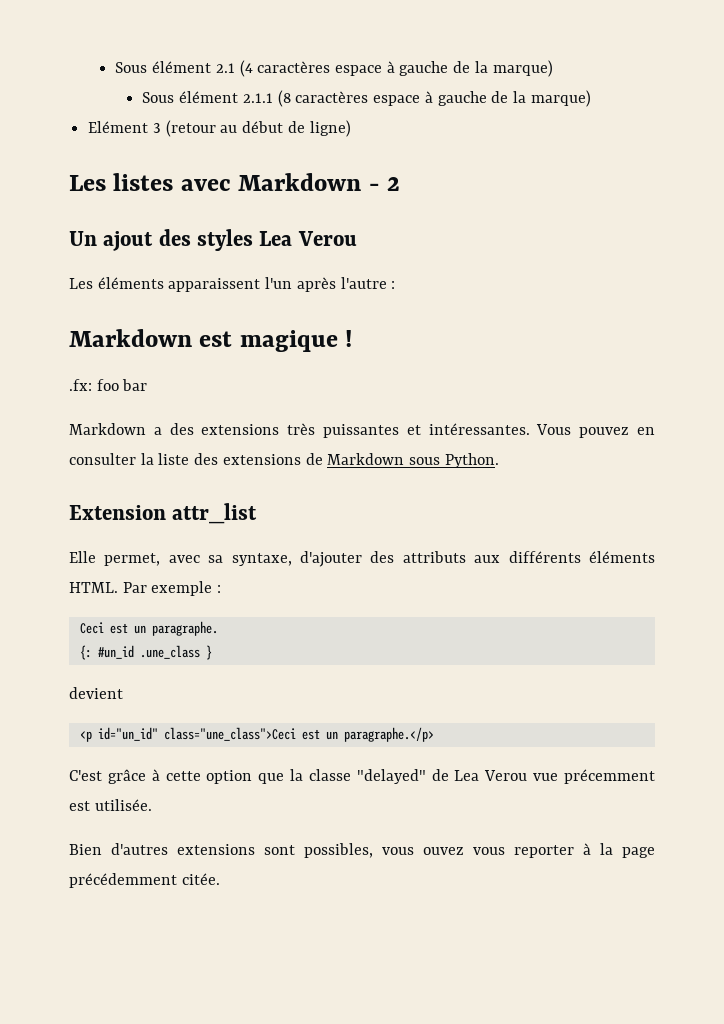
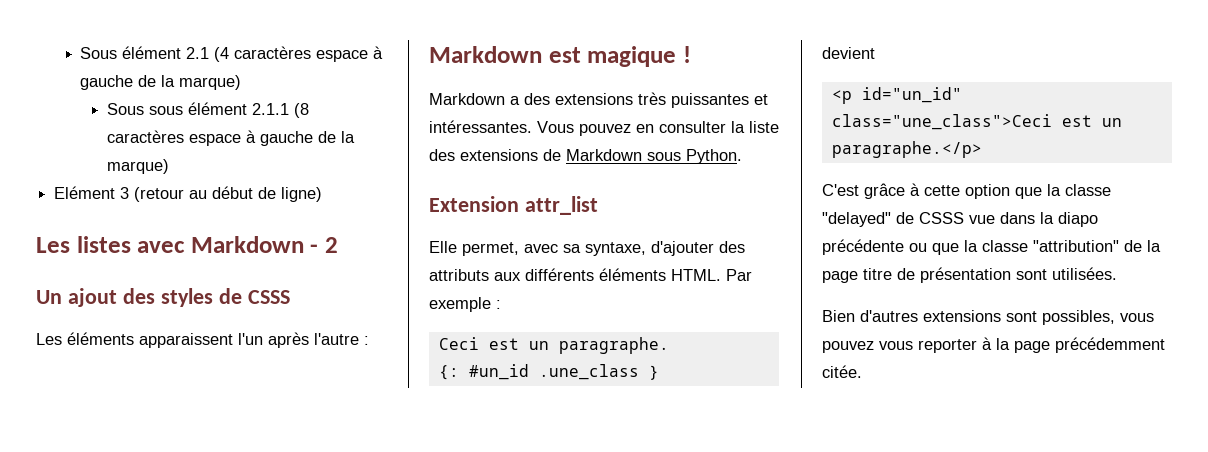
- Sous élément 2.1.1 (8 caractères espace à gauche de la marque)
+ Sous sous élément 2.1.1 (8 caractères espace à gauche de la marque)
- Un ajout des styles Lea Verou
+ Un ajout des styles de CSSS
- .fx: foo bar
- C'est grâce à cette option que la classe "delayed" de Lea Verou vue précemment est utilisée.
+ C'est grâce à cette option que la classe "delayed" de CSSS vue dans la diapo précédente ou que la classe "attribution" de la page titre de présentation sont utilisées.
- Bien d'autres extensions sont possibles, vous ouvez vous reporter à la page précédemment citée.
+ Bien d'autres extensions sont possibles, vous pouvez vous reporter à la page précédemment citée.

